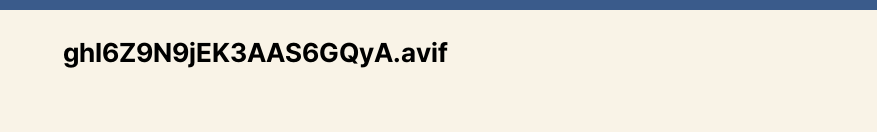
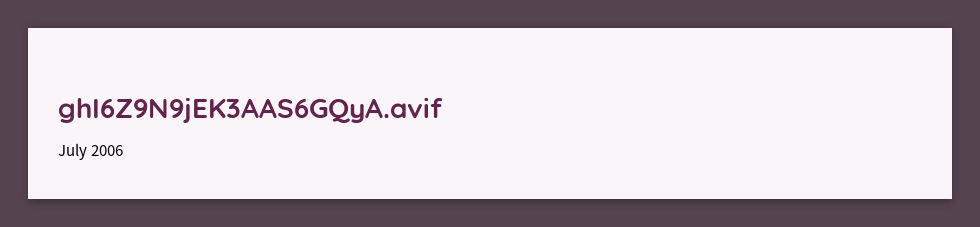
+ July 2006

